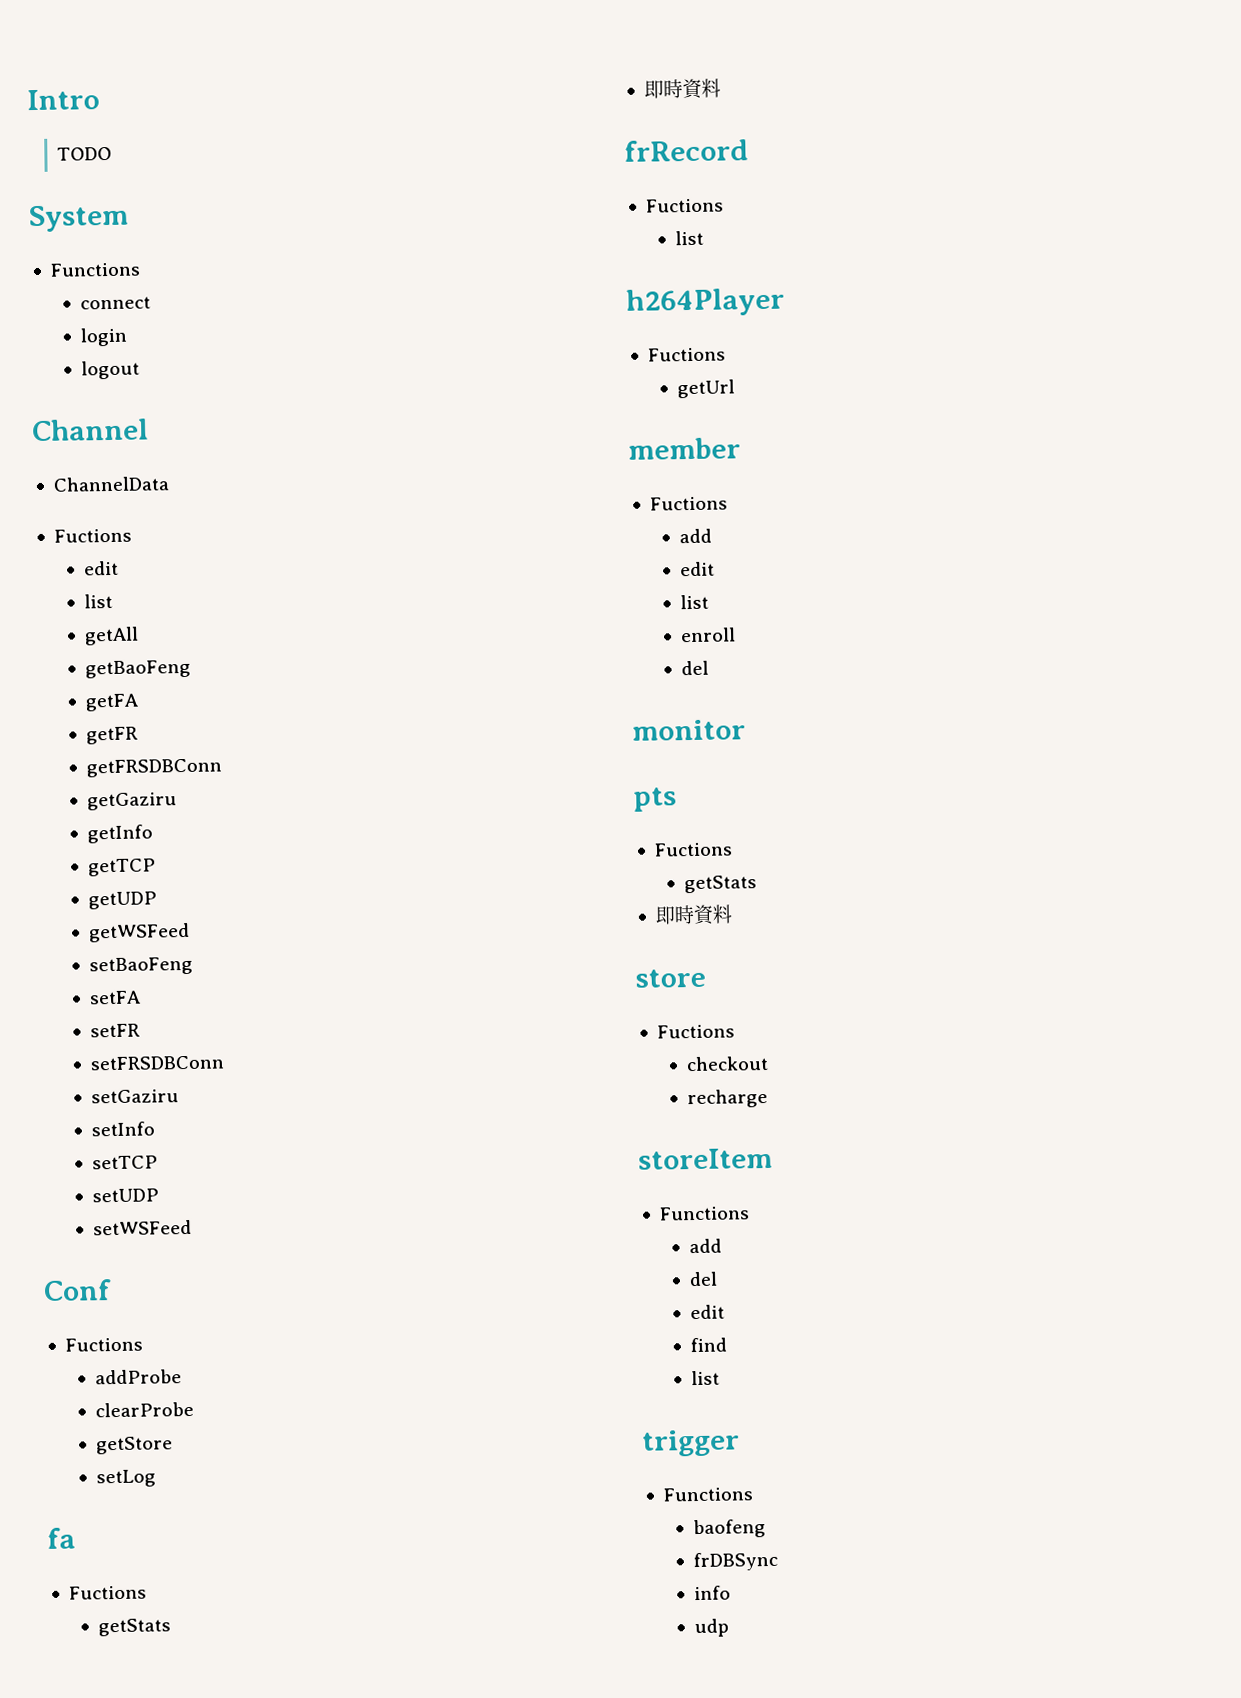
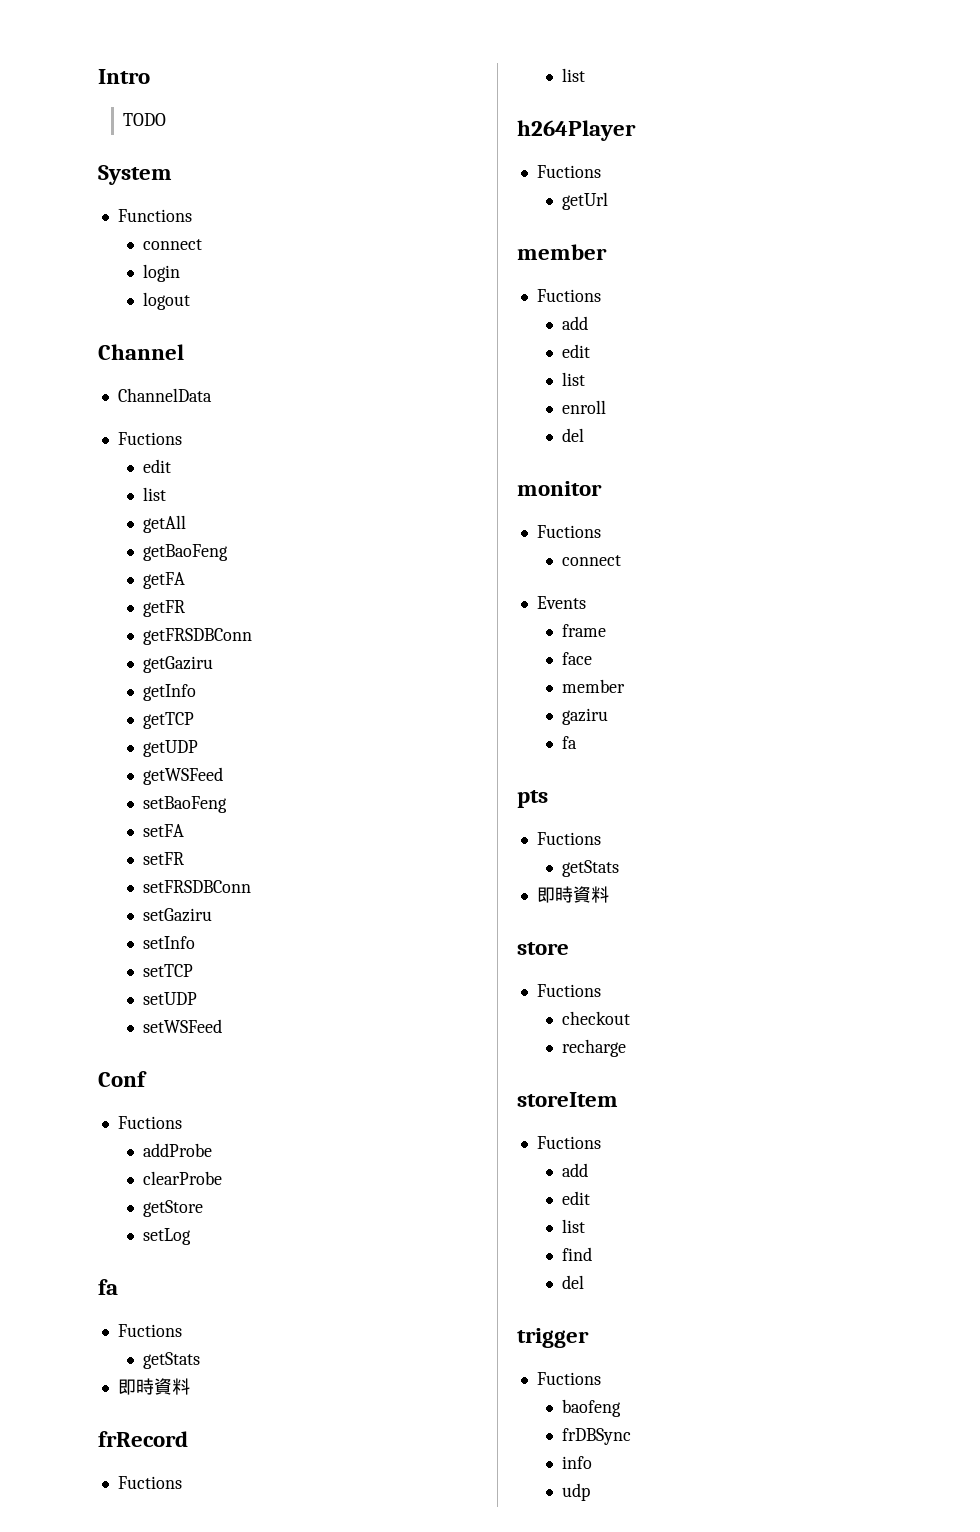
  monitor
+ Fuctions
+ connect
+ Events
+ frame
+ face
+ member
+ gaziru
+ fa
  storeItem
- Functions
+ Fuctions
  add
- del
  edit
+ list
  find
- list
+ del
  trigger
- Functions
+ Fuctions

